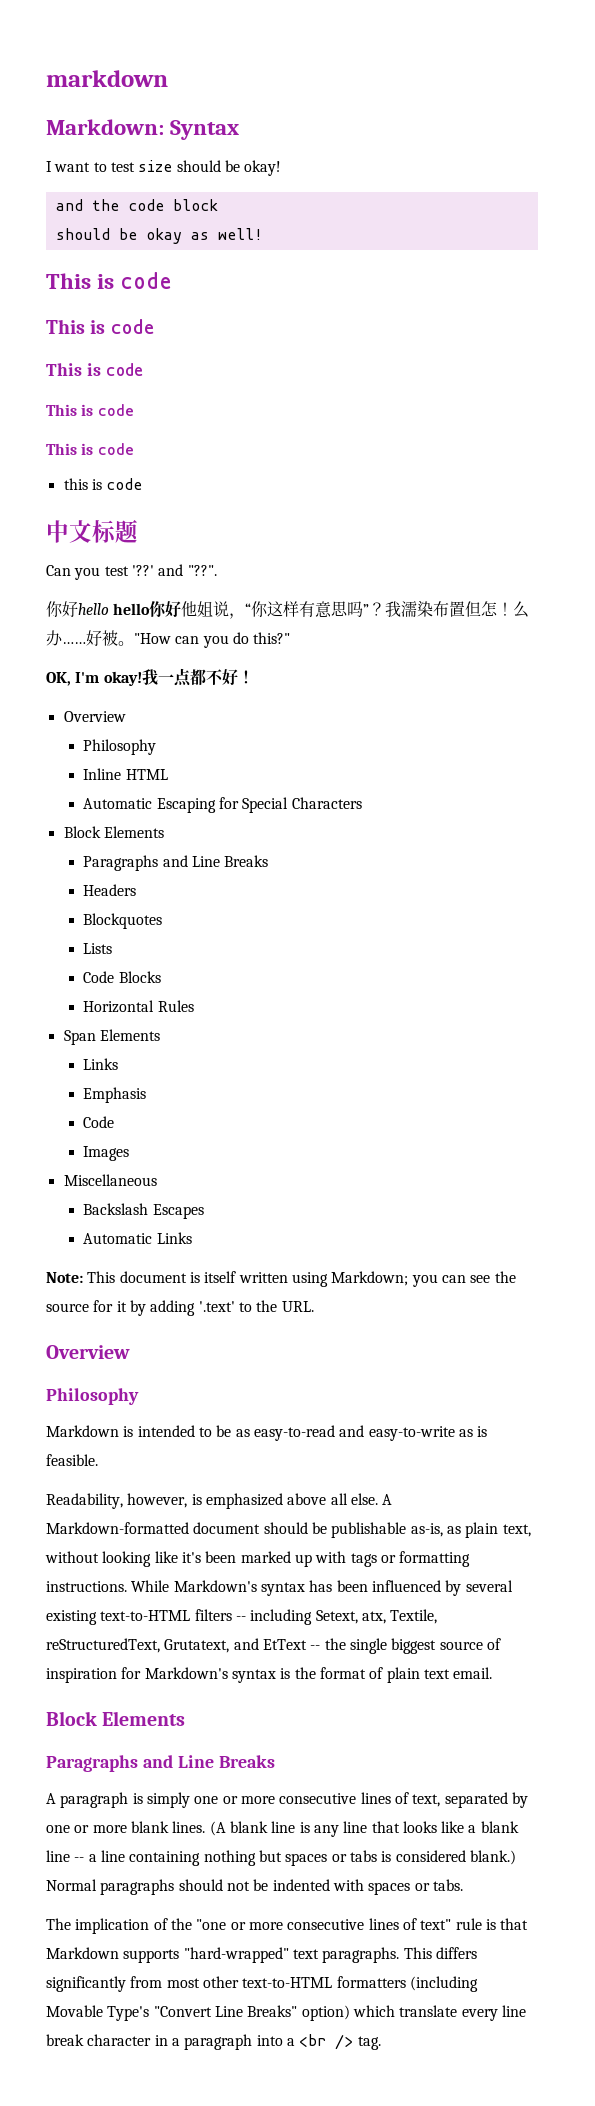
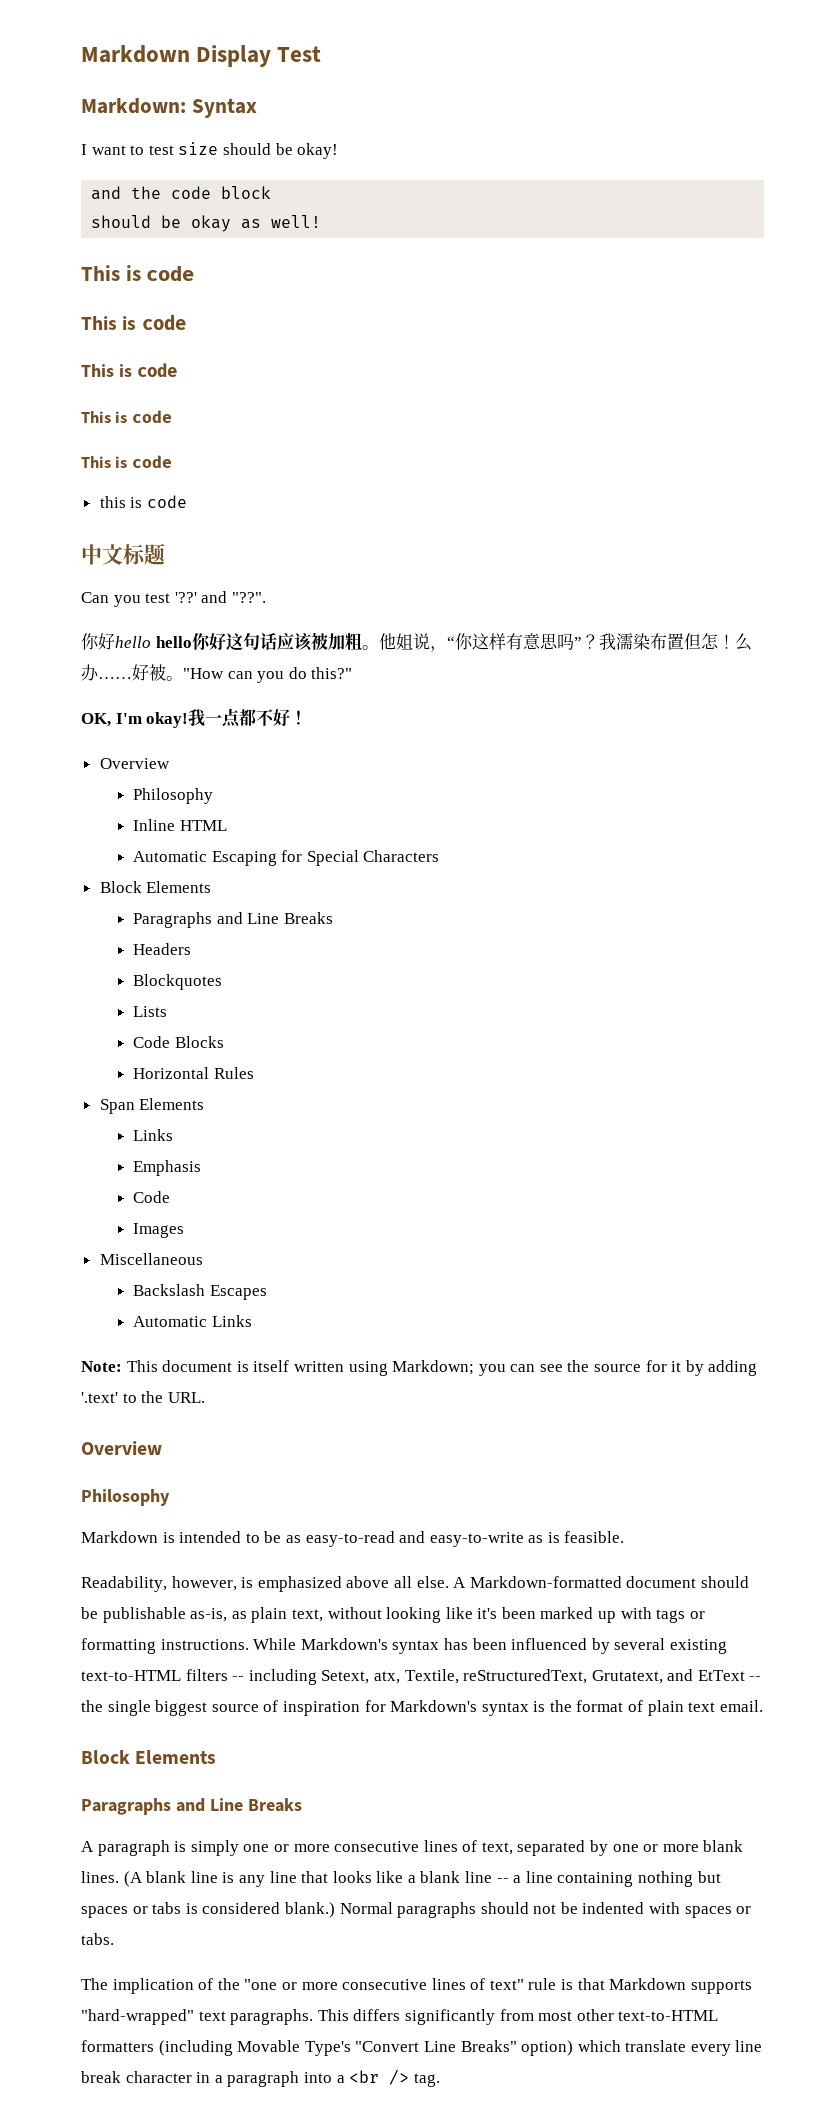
- markdown
+ Markdown Display Test
- 你好hello hello你好他姐说，“你这样有意思吗”？
+ 你好hello hello你好这句话应该被加粗。他姐说，“你这样有意思吗”？

